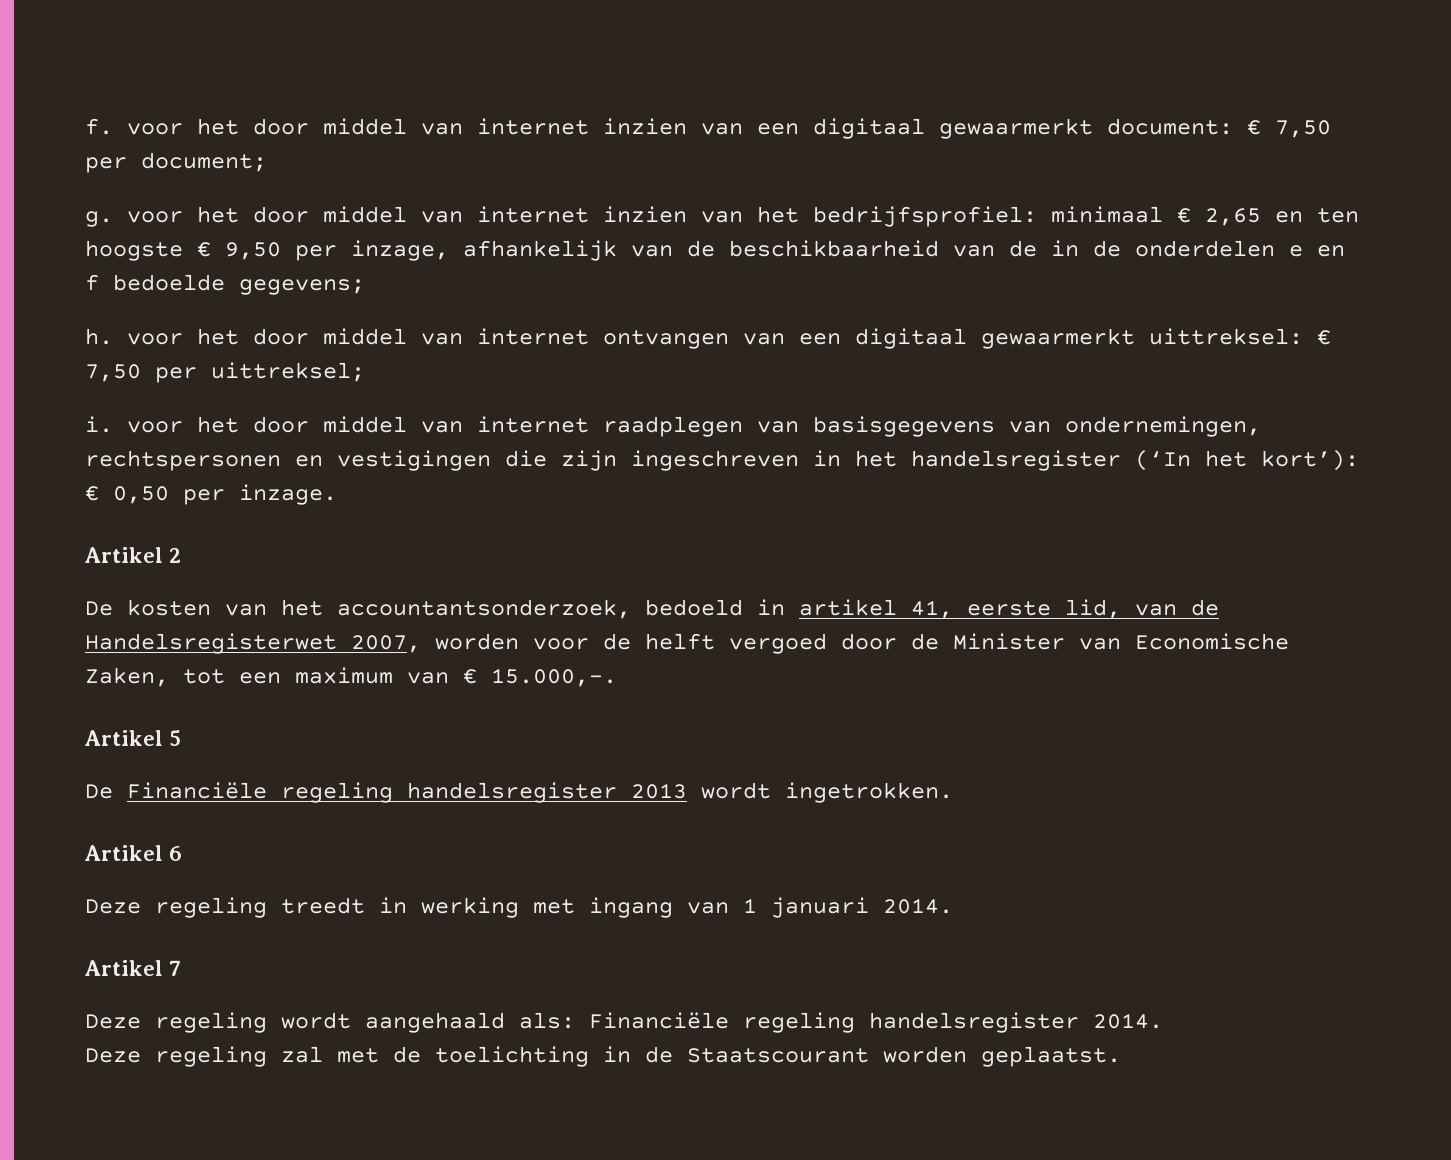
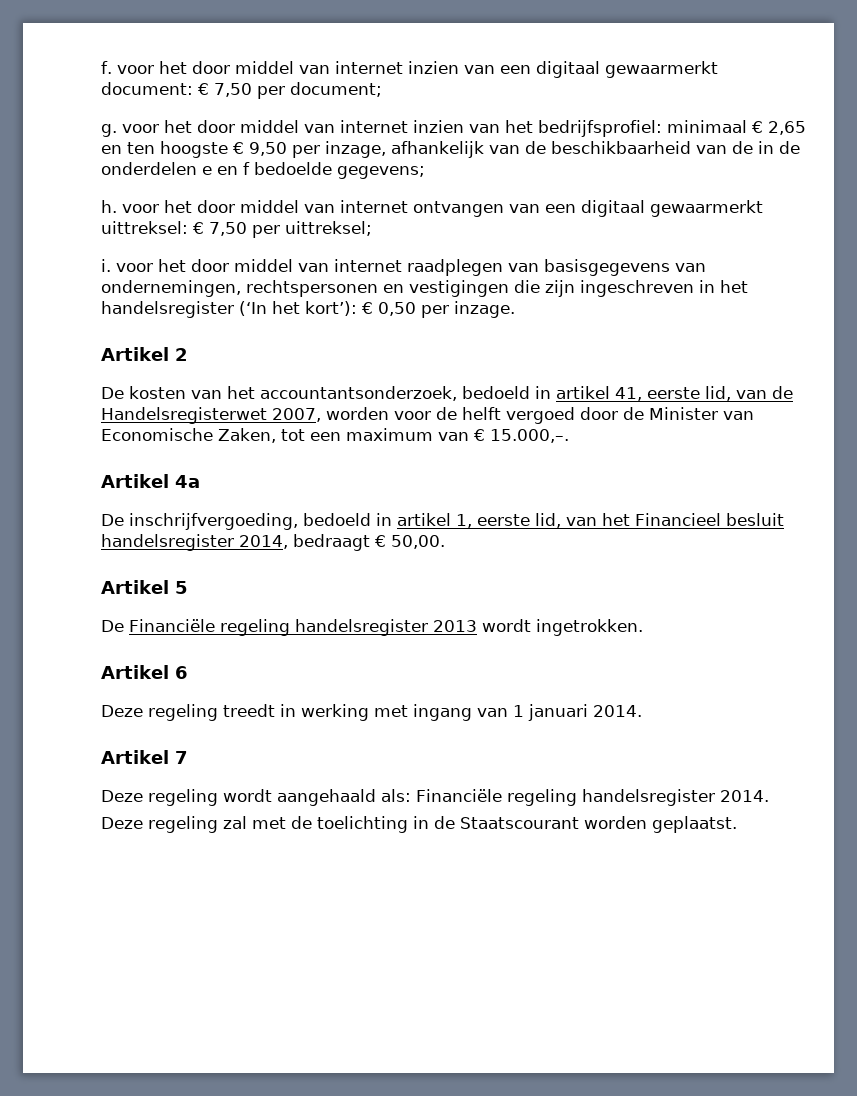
+ Artikel 4a
+ De inschrijfvergoeding, bedoeld in artikel 1, eerste lid, van het Financieel besluit handelsregister 2014, bedraagt € 50,00.

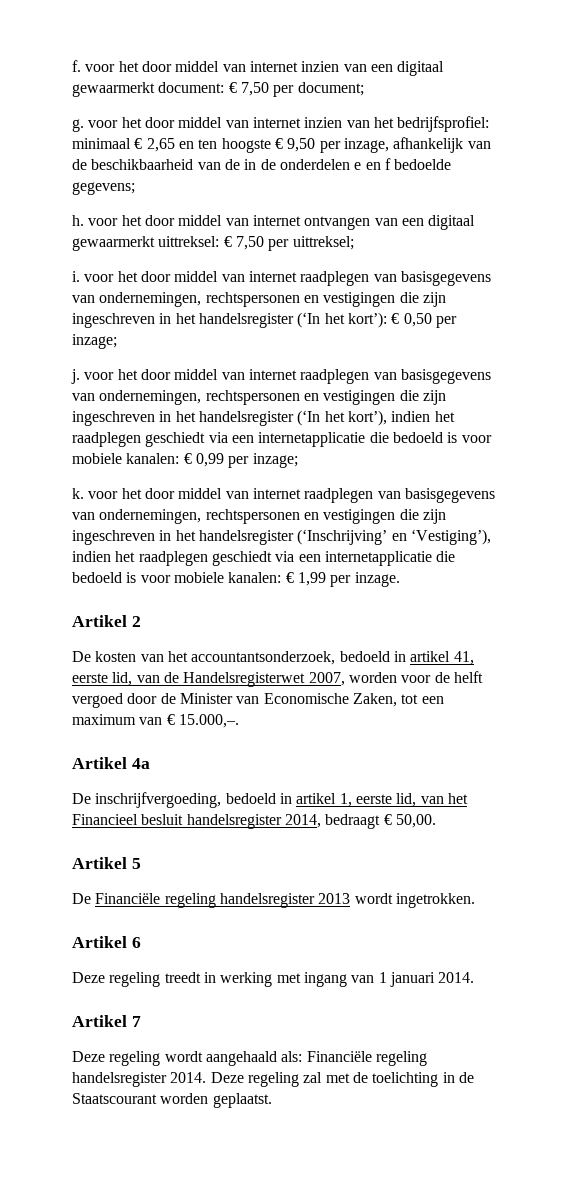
- i. voor het door middel van internet raadplegen van basisgegevens van ondernemingen, rechtspersonen en vestigingen die zijn ingeschreven in het handelsregister (‘In het kort’): € 0,50 per inzage.
+ i. voor het door middel van internet raadplegen van basisgegevens van ondernemingen, rechtspersonen en vestigingen die zijn ingeschreven in het handelsregister (‘In het kort’): € 0,50 per inzage;
+ j. voor het door middel van internet raadplegen van basisgegevens van ondernemingen, rechtspersonen en vestigingen die zijn ingeschreven in het handelsregister (‘In het kort’), indien het raadplegen geschiedt via een internetapplicatie die bedoeld is voor mobiele kanalen: € 0,99 per inzage;
+ k. voor het door middel van internet raadplegen van basisgegevens van ondernemingen, rechtspersonen en vestigingen die zijn ingeschreven in het handelsregister (‘Inschrijving’ en ‘Vestiging’), indien het raadplegen geschiedt via een internetapplicatie die bedoeld is voor mobiele kanalen: € 1,99 per inzage.
- Deze regeling wordt aangehaald als: Financiële regeling handelsregister 2014.
- Deze regeling zal met de toelichting in de Staatscourant worden geplaatst.
+ Deze regeling wordt aangehaald als: Financiële regeling handelsregister 2014. Deze regeling zal met de toelichting in de Staatscourant worden geplaatst.

